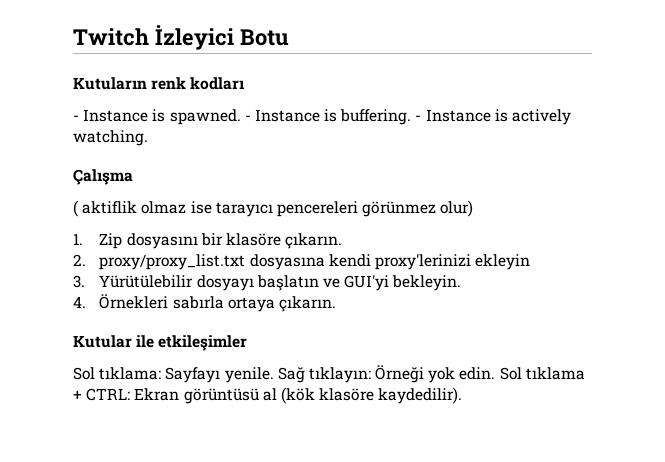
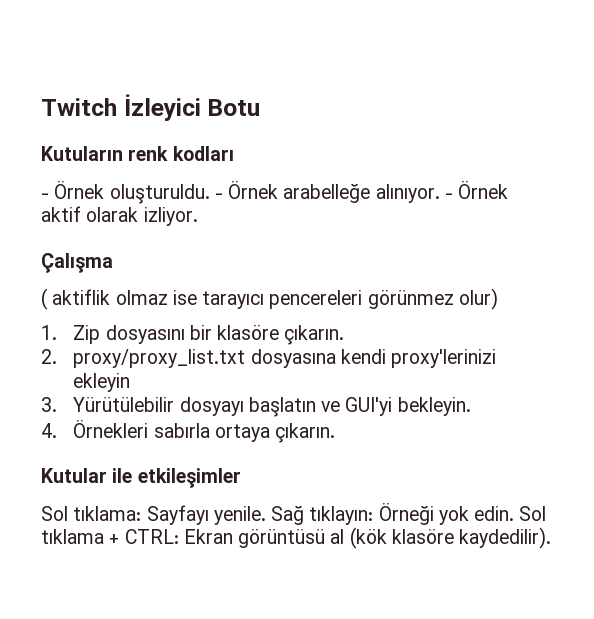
- - Instance is spawned. - Instance is buffering. - Instance is actively watching.
+ - Örnek oluşturuldu. - Örnek arabelleğe alınıyor. - Örnek aktif olarak izliyor.

